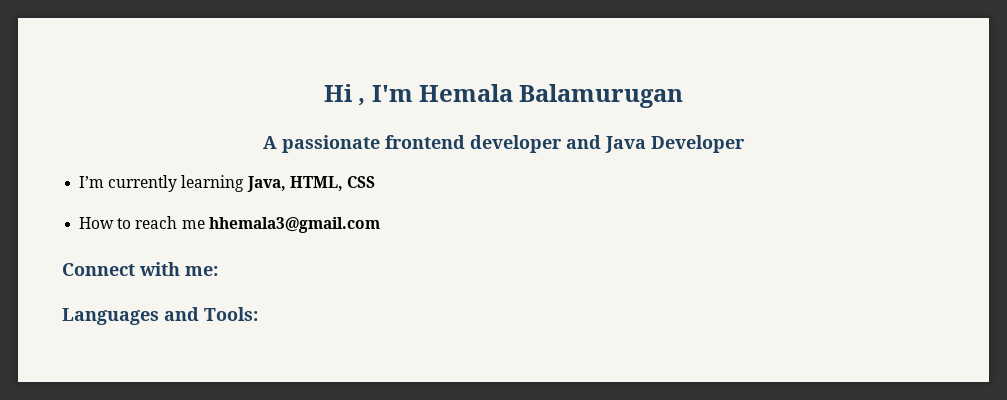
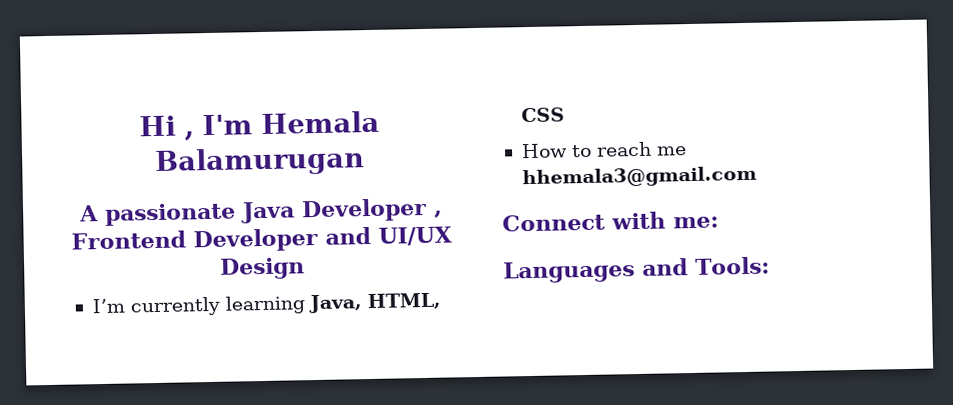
- A passionate frontend developer and Java Developer
+ A passionate Java Developer , Frontend Developer and UI/UX Design

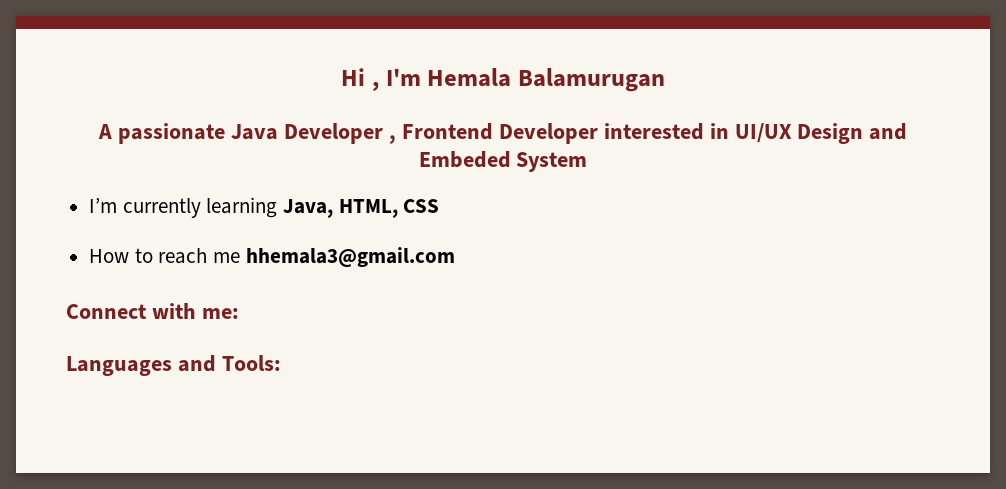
- A passionate Java Developer , Frontend Developer and UI/UX Design
+ A passionate Java Developer , Frontend Developer interested in UI/UX Design and Embeded System

